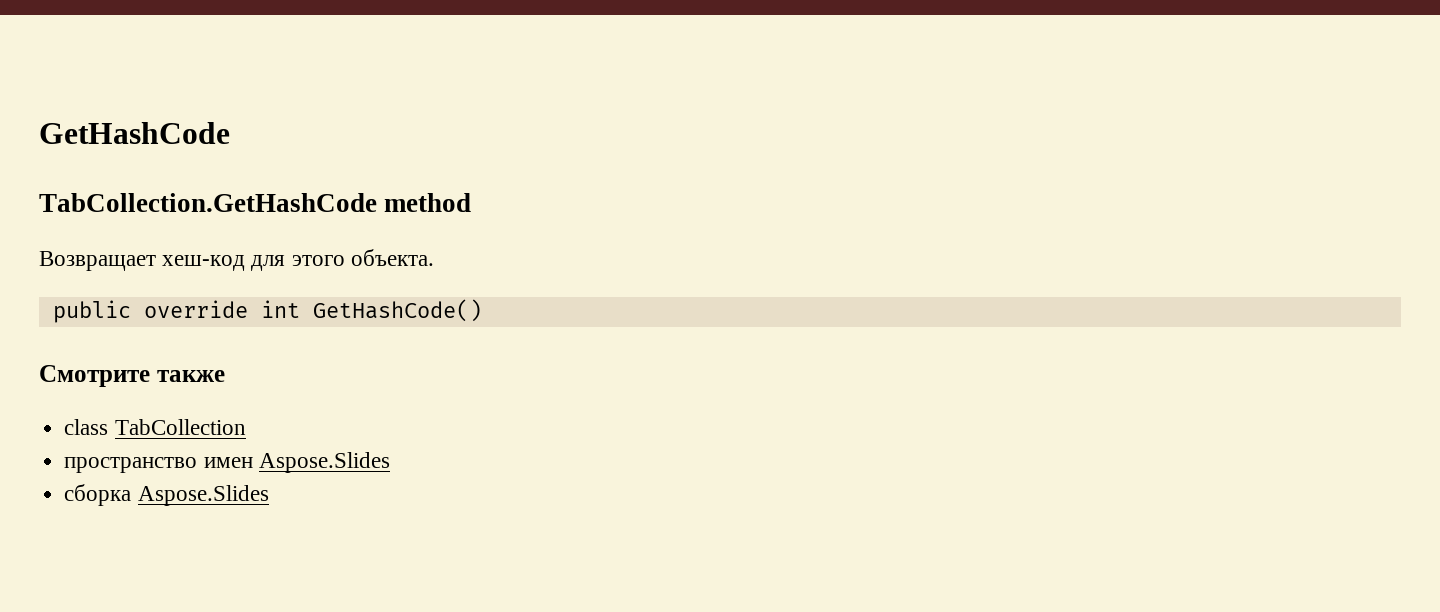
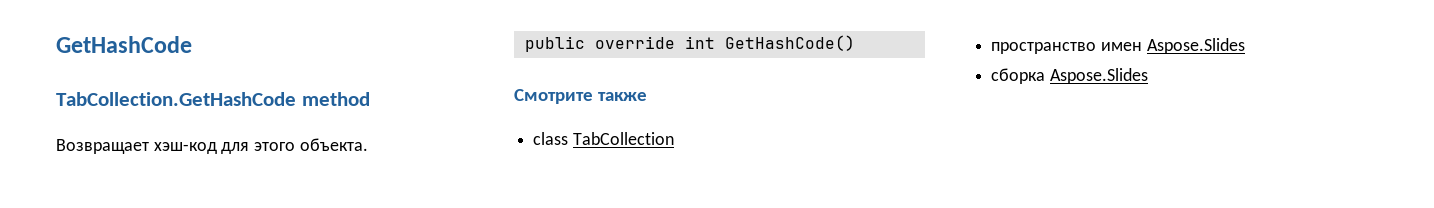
- Возвращает хеш-код для этого объекта.
+ Возвращает хэш-код для этого объекта.

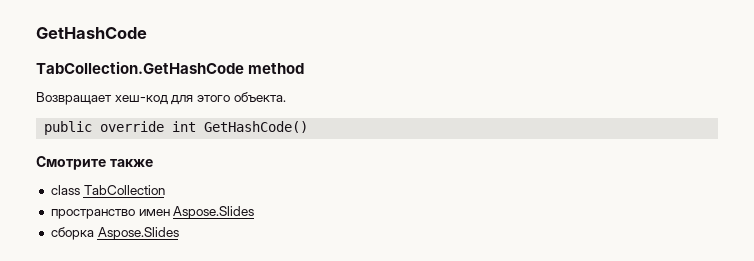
- Возвращает хэш-код для этого объекта.
+ Возвращает хеш-код для этого объекта.

